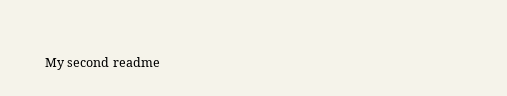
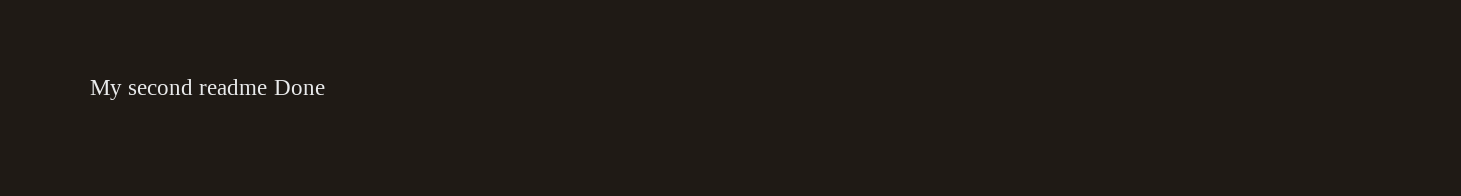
- My second readme
+ My second readme Done

